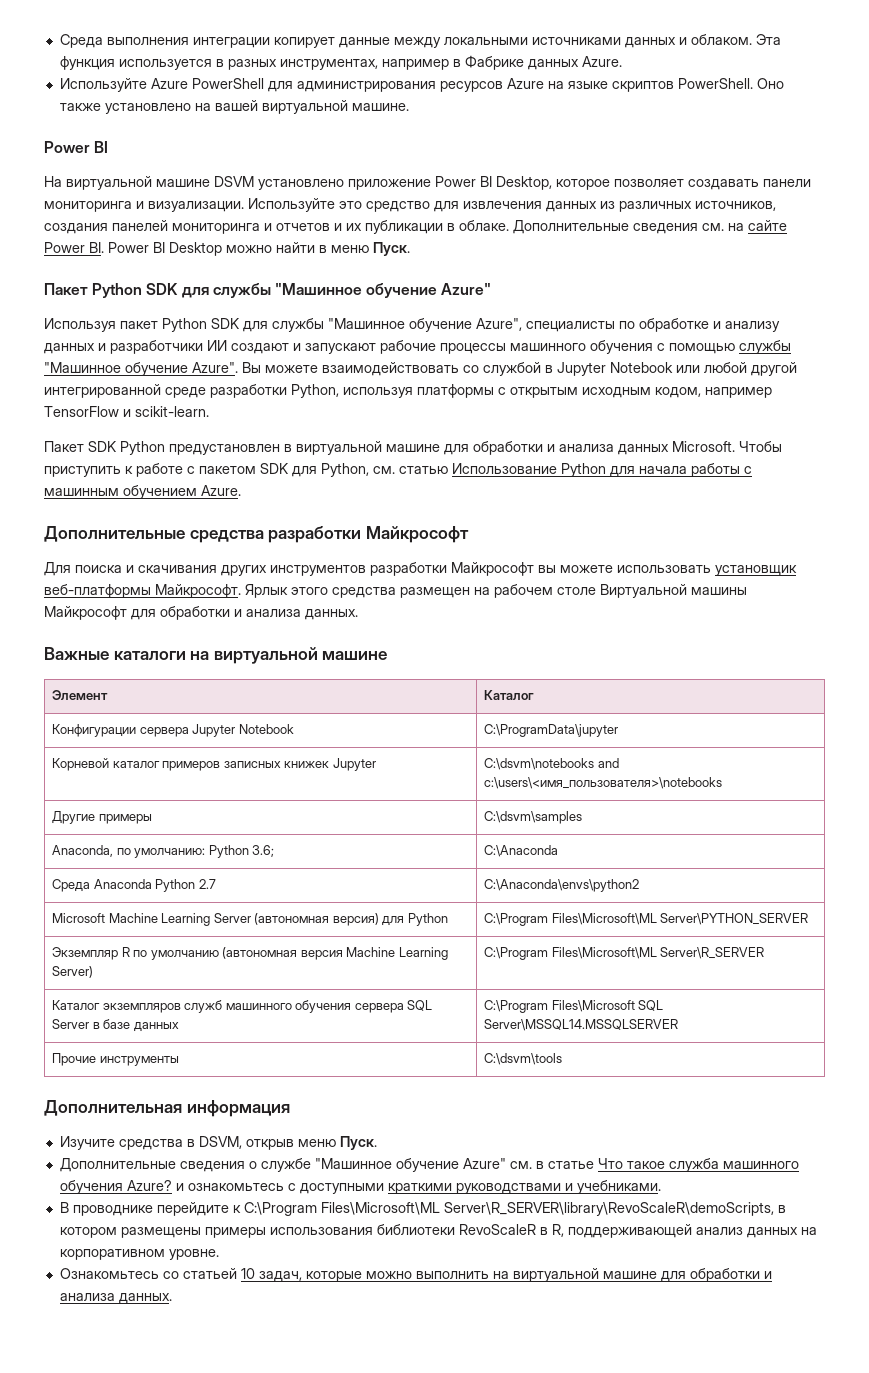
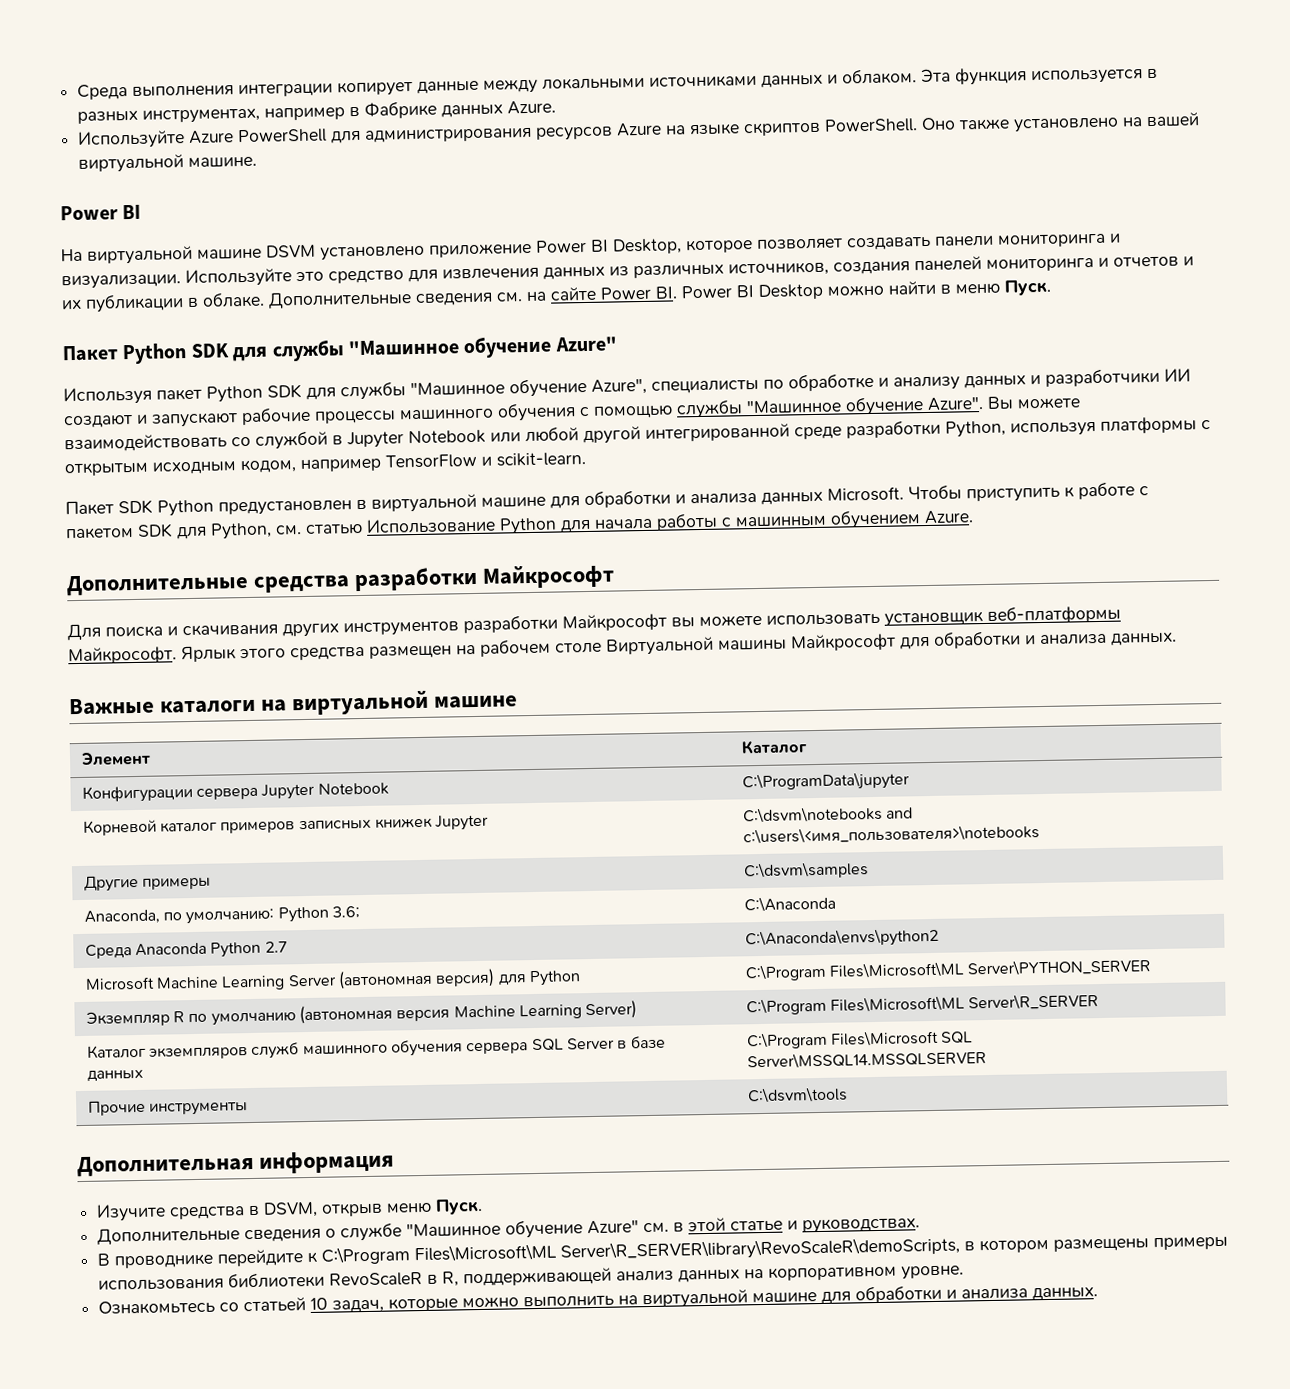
- Дополнительные сведения о службе "Машинное обучение Azure" см. в статье Что такое служба машинного обучения Azure? и ознакомьтесь с доступными краткими руководствами и учебниками.
+ Дополнительные сведения о службе "Машинное обучение Azure" см. в этой статье и руководствах.

